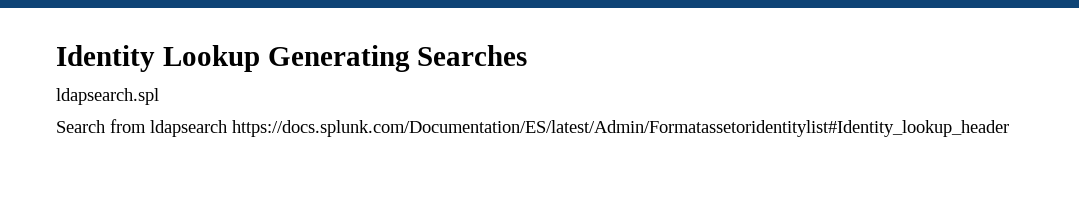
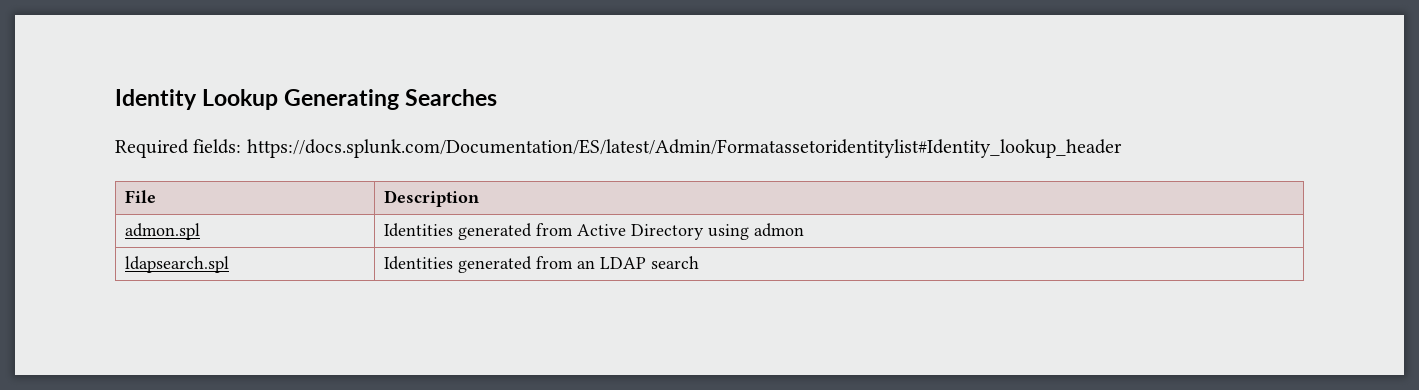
- ldapsearch.spl
- Search from ldapsearch https://docs.splunk.com/Documentation/ES/latest/Admin/Formatassetoridentitylist#Identity_lookup_header
+ Required fields: https://docs.splunk.com/Documentation/ES/latest/Admin/Formatassetoridentitylist#Identity_lookup_header
+ File | Description
+ admon.spl | Identities generated from Active Directory using admon
+ ldapsearch.spl | Identities generated from an LDAP search

